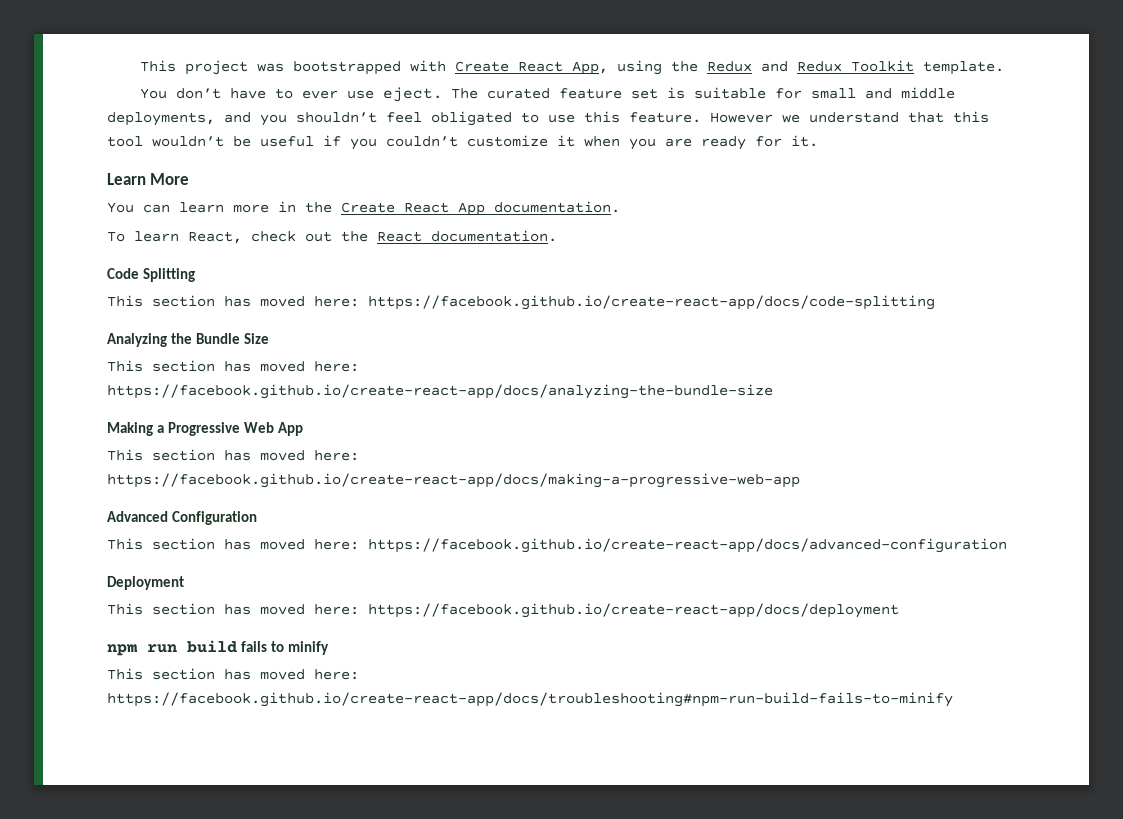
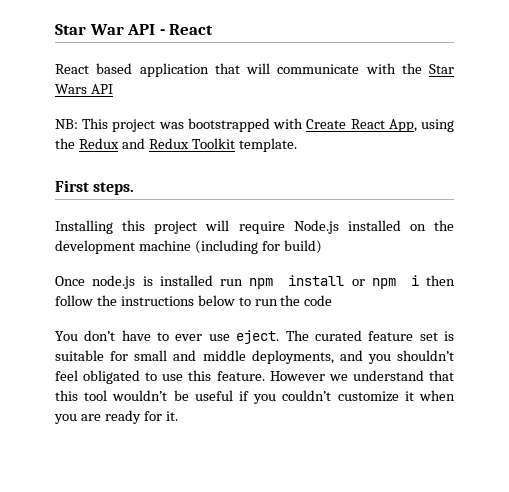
- This project was bootstrapped with Create React App, using the Redux and Redux Toolkit template.
+ Star War API - React
+ React based application that will communicate with the Star Wars API
+ NB: This project was bootstrapped with Create React App, using the Redux and Redux Toolkit template.
+ First steps.
+ Installing this project will require Node.js installed on the development machine (including for build)
+ Once node.js is installed run npm install or npm i then follow the instructions below to run the code
- Learn More
- You can learn more in the Create React App documentation.
- To learn React, check out the React documentation.
- Code Splitting
- This section has moved here: https://facebook.github.io/create-react-app/docs/code-splitting
- Analyzing the Bundle Size
- This section has moved here: https://facebook.github.io/create-react-app/docs/analyzing-the-bundle-size
- Making a Progressive Web App
- This section has moved here: https://facebook.github.io/create-react-app/docs/making-a-progressive-web-app
- Advanced Configuration
- This section has moved here: https://facebook.github.io/create-react-app/docs/advanced-configuration
- Deployment
- This section has moved here: https://facebook.github.io/create-react-app/docs/deployment
- npm run build fails to minify
- This section has moved here: https://facebook.github.io/create-react-app/docs/troubleshooting#npm-run-build-fails-to-minify

